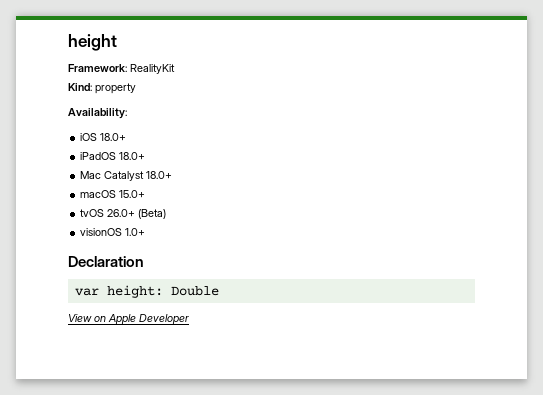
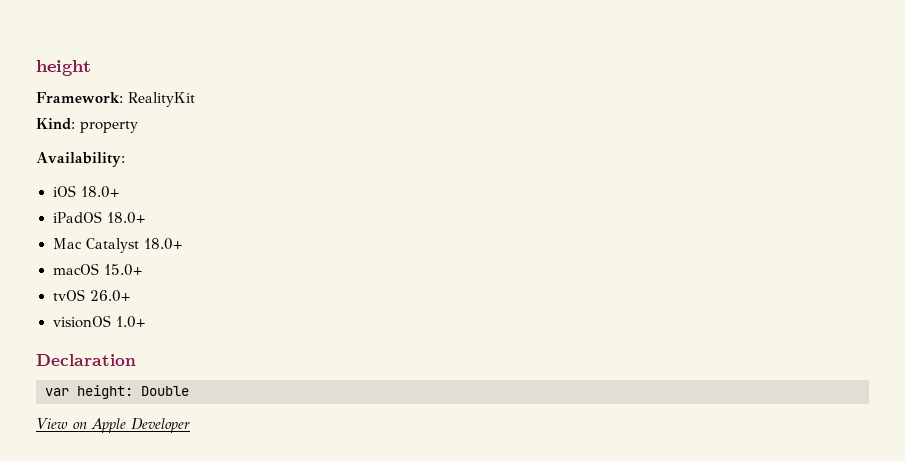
- tvOS 26.0+ (Beta)
+ tvOS 26.0+

